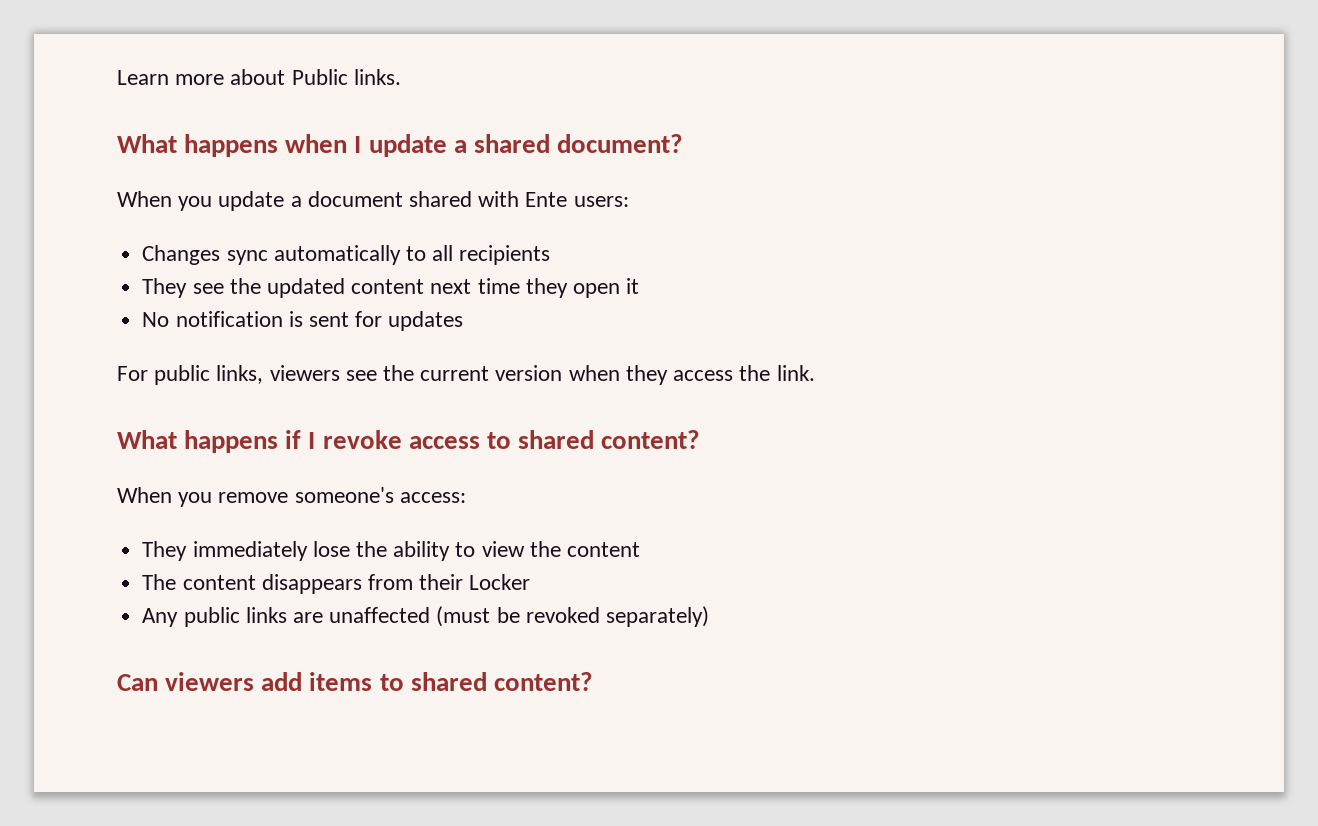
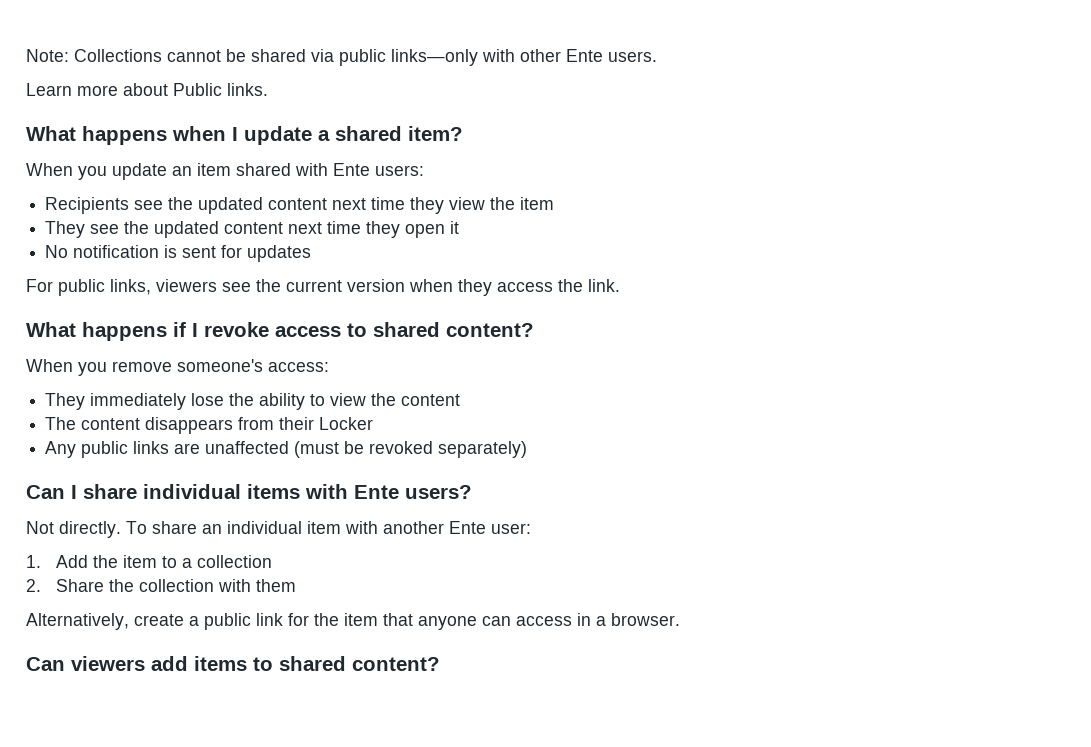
+ Note: Collections cannot be shared via public links—only with other Ente users.
- What happens when I update a shared document?
+ What happens when I update a shared item?
- When you update a document shared with Ente users:
+ When you update an item shared with Ente users:
- Changes sync automatically to all recipients
+ Recipients see the updated content next time they view the item
+ Can I share individual items with Ente users?
+ Not directly. To share an individual item with another Ente user:
+ 1. Add the item to a collection
+ 2. Share the collection with them
+ Alternatively, create a public link for the item that anyone can access in a browser.

